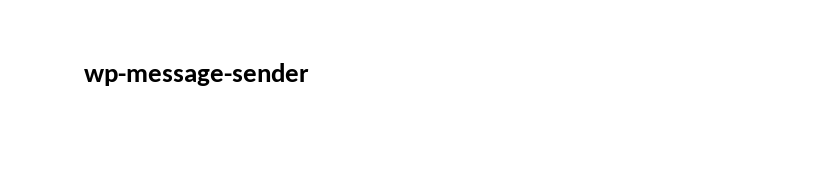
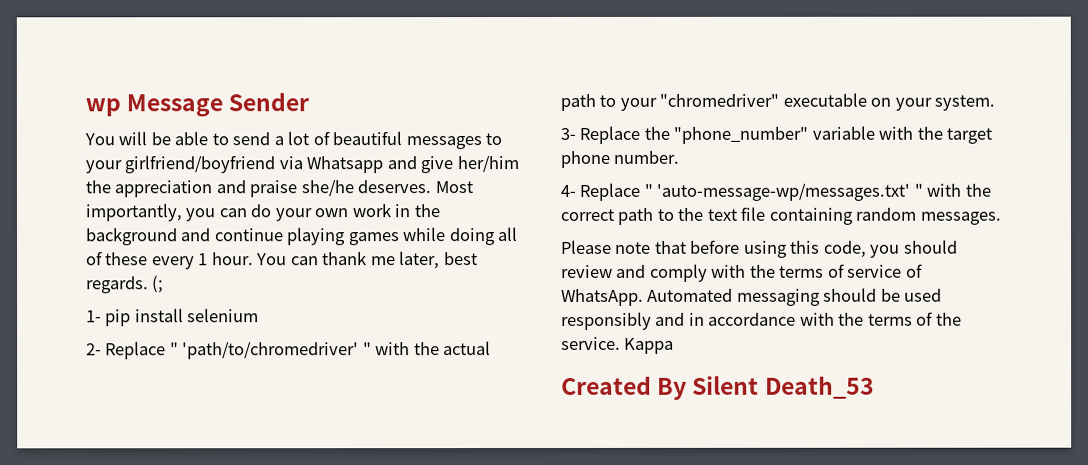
- wp-message-sender
+ wp Message Sender
+ You will be able to send a lot of beautiful messages to your girlfriend/boyfriend via Whatsapp and give her/him the appreciation and praise she/he deserves. Most importantly, you can do your own work in the background and continue playing games while doing all of these every 1 hour. You can thank me later, best regards. (;
+ 1- pip install selenium
+ 2- Replace " 'path/to/chromedriver' " with the actual path to your "chromedriver" executable on your system.
+ 3- Replace the "phone_number" variable with the target phone number.
+ 4- Replace " 'auto-message-wp/messages.txt' " with the correct path to the text file containing random messages.
+ Please note that before using this code, you should review and comply with the terms of service of WhatsApp. Automated messaging should be used responsibly and in accordance with the terms of the service. Kappa
+ Created By Silent Death_53

